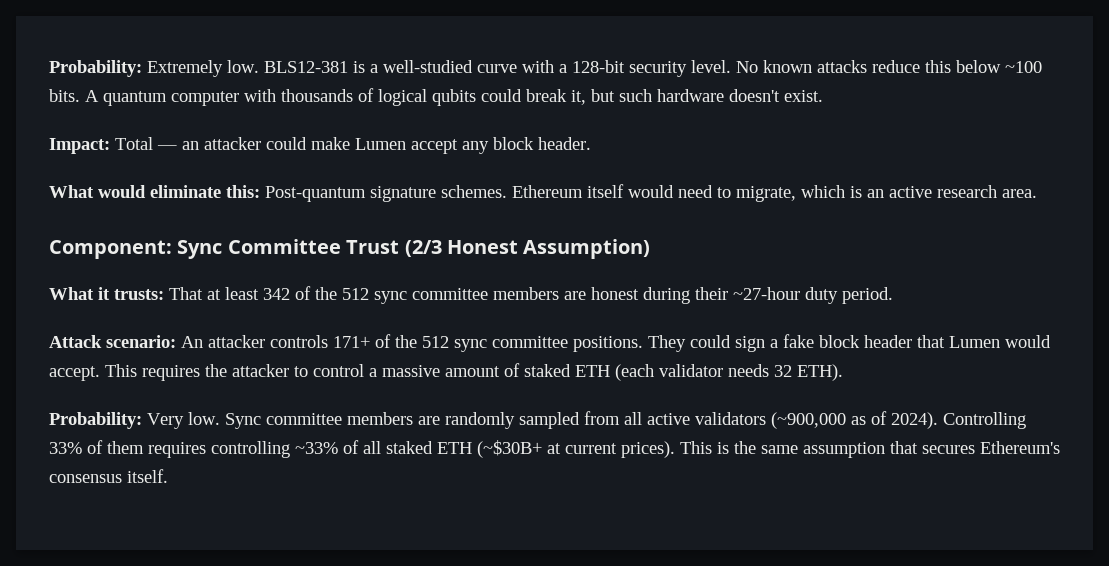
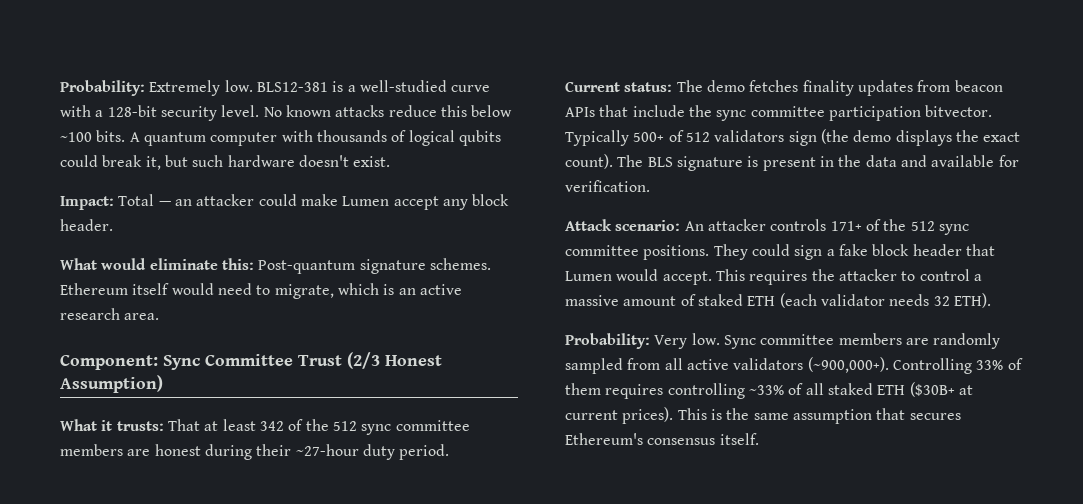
+ Current status: The demo fetches finality updates from beacon APIs that include the sync committee participation bitvector. Typically 500+ of 512 validators sign (the demo displays the exact count). The BLS signature is present in the data and available for verification.
- Sync committee members are randomly sampled from all active validators (~900,000 as of 2024).
+ Sync committee members are randomly sampled from all active validators (~900,000+).
- Controlling 33% of them requires controlling ~33% of all staked ETH (~$30B+ at current prices).
+ Controlling 33% of them requires controlling ~33% of all staked ETH ($30B+ at current prices).

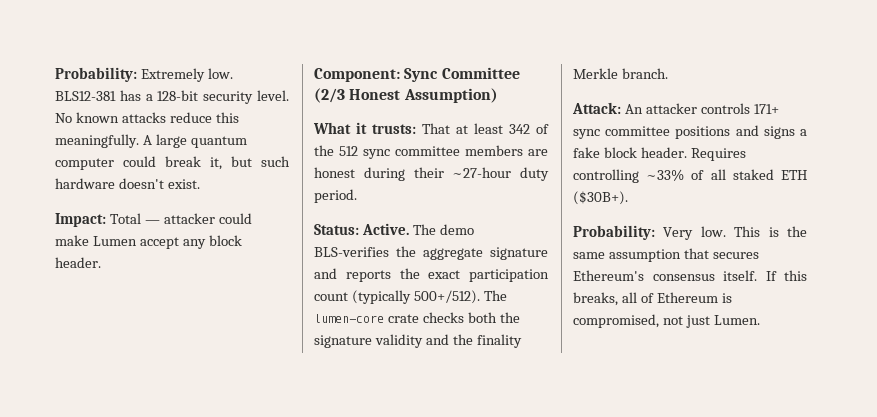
- BLS12-381 is a well-studied curve with a 128-bit security level.
+ BLS12-381 has a 128-bit security level.
- No known attacks reduce this below ~100 bits. A quantum computer with thousands of logical qubits could break it, but such hardware doesn't exist.
+ No known attacks reduce this meaningfully. A large quantum computer could break it, but such hardware doesn't exist.
- Impact: Total — an attacker could make Lumen accept any block header.
+ Impact: Total — attacker could make Lumen accept any block header.
- What would eliminate this: Post-quantum signature schemes. Ethereum itself would need to migrate, which is an active research area.
- Component: Sync Committee Trust (2/3 Honest Assumption)
+ Component: Sync Committee (2/3 Honest Assumption)
- Current status: The demo fetches finality updates from beacon APIs that include the sync committee participation bitvector. Typically 500+ of 512 validators sign (the demo displays the exact count). The BLS signature is present in the data and available for verification.
- Attack scenario: An attacker controls 171+ of the 512 sync committee positions. They could sign a fake block header that Lumen would accept. This requires the attacker to control a massive amount of staked ETH (each validator needs 32 ETH).
- Probability: Very low. Sync committee members are randomly sampled from all active validators (~900,000+). Controlling 33% of them requires controlling ~33% of all staked ETH ($30B+ at current prices).
+ Status: Active. The demo BLS-verifies the aggregate signature and reports the exact participation count (typically 500+/512). The lumen-core crate checks both the signature validity and the finality Merkle branch.
+ Attack: An attacker controls 171+ sync committee positions and signs a fake block header. Requires controlling ~33% of all staked ETH ($30B+).
+ Probability: Very low.
+ If this breaks, all of Ethereum is compromised, not just Lumen.

